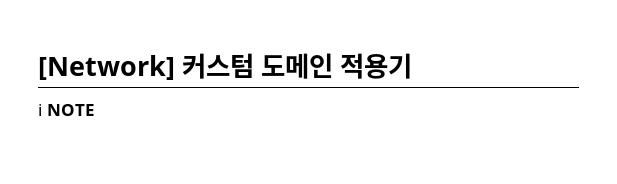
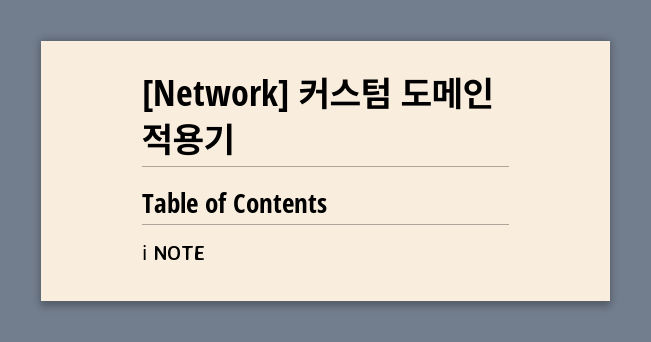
+ Table of Contents

